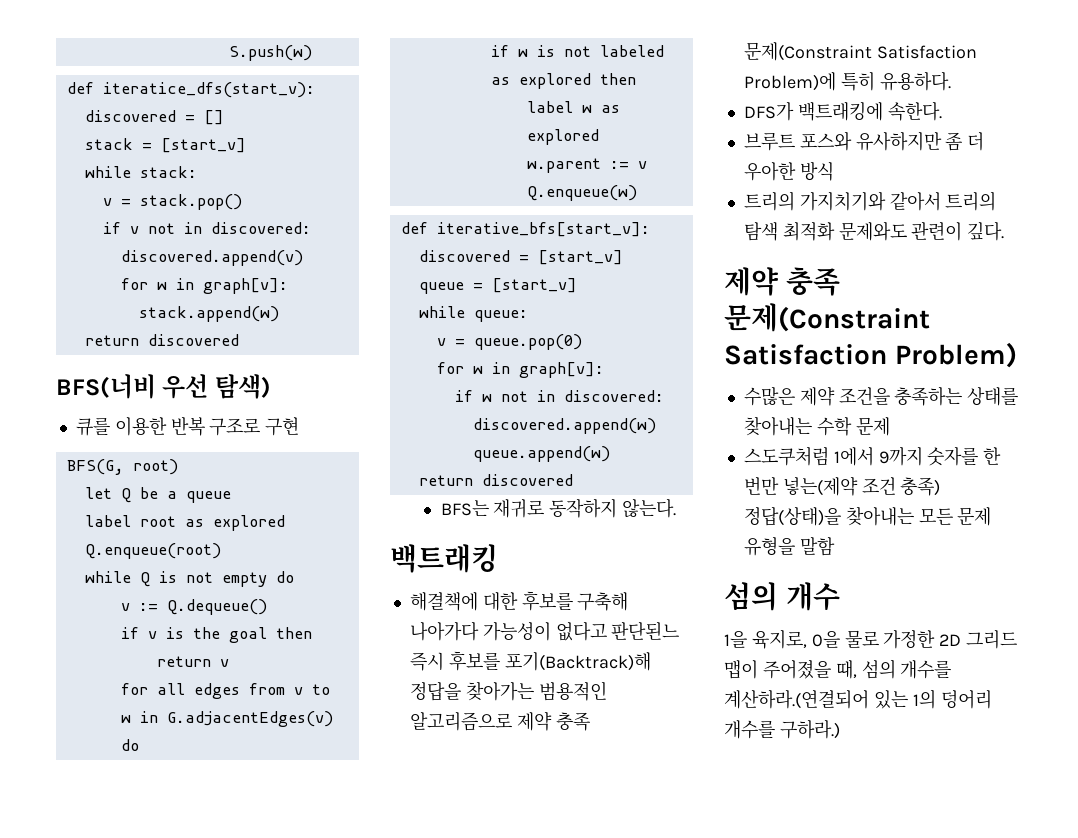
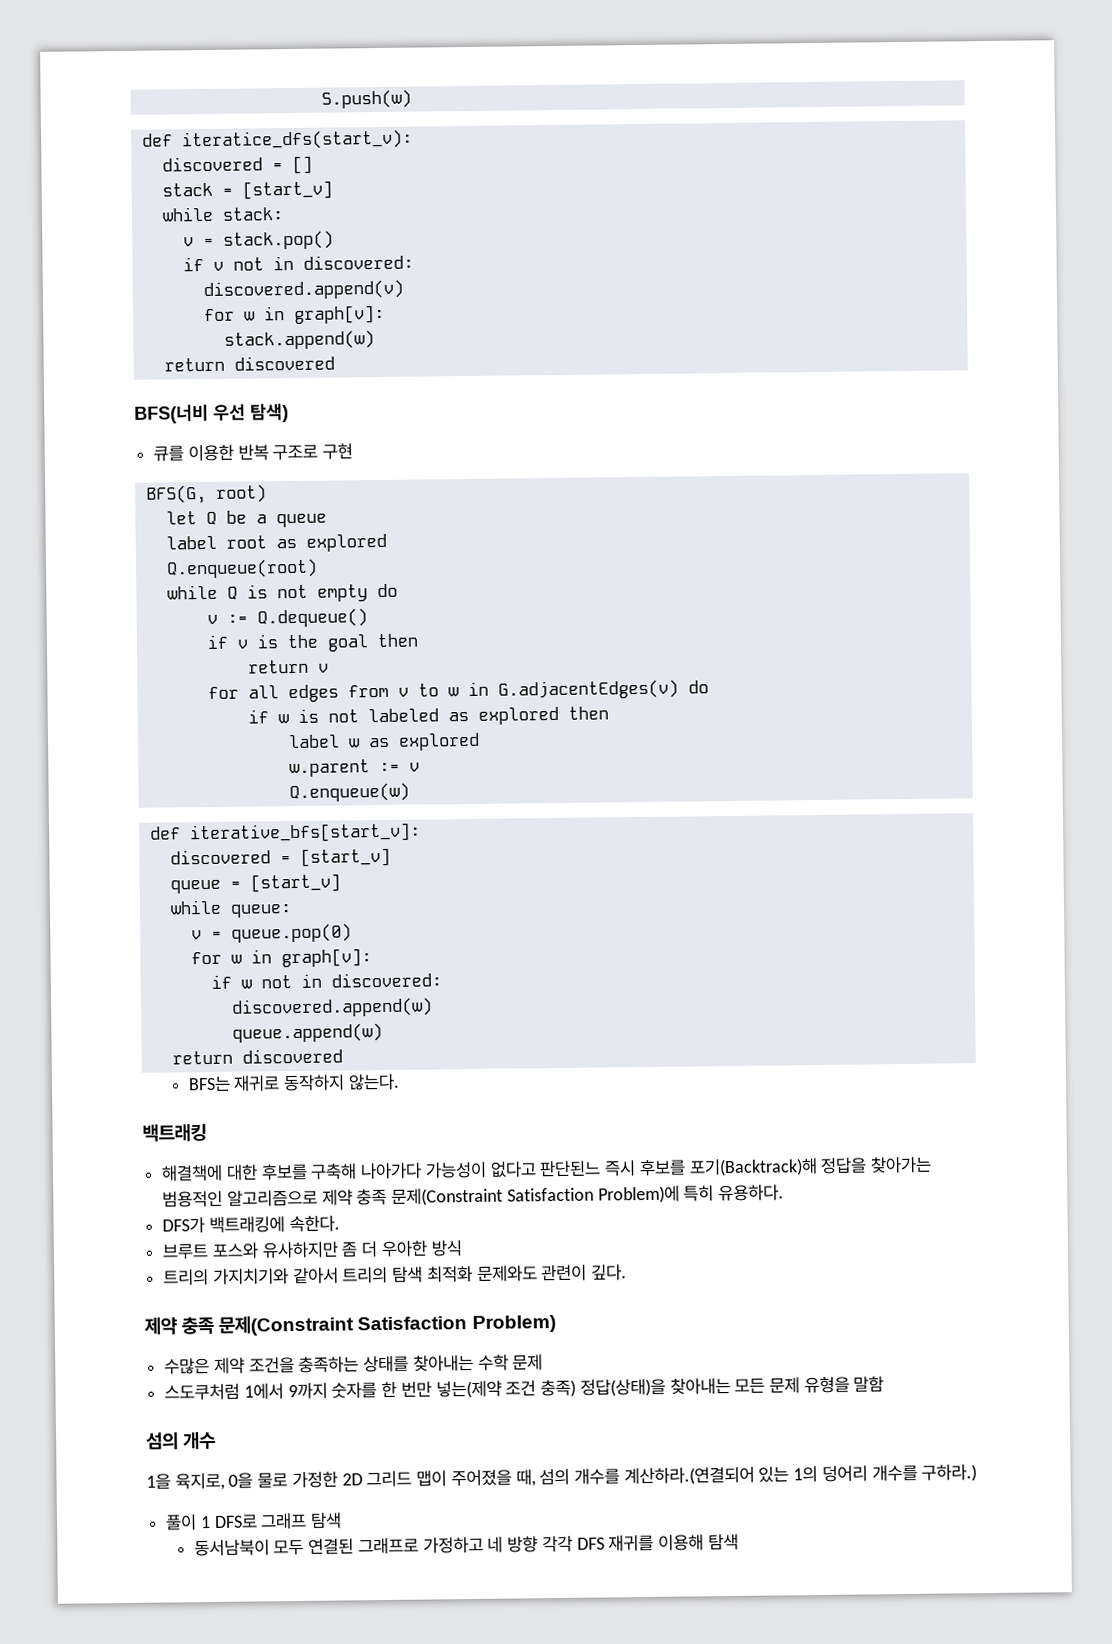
+ 풀이 1 DFS로 그래프 탐색
+ 동서남북이 모두 연결된 그래프로 가정하고 네 방향 각각 DFS 재귀를 이용해 탐색

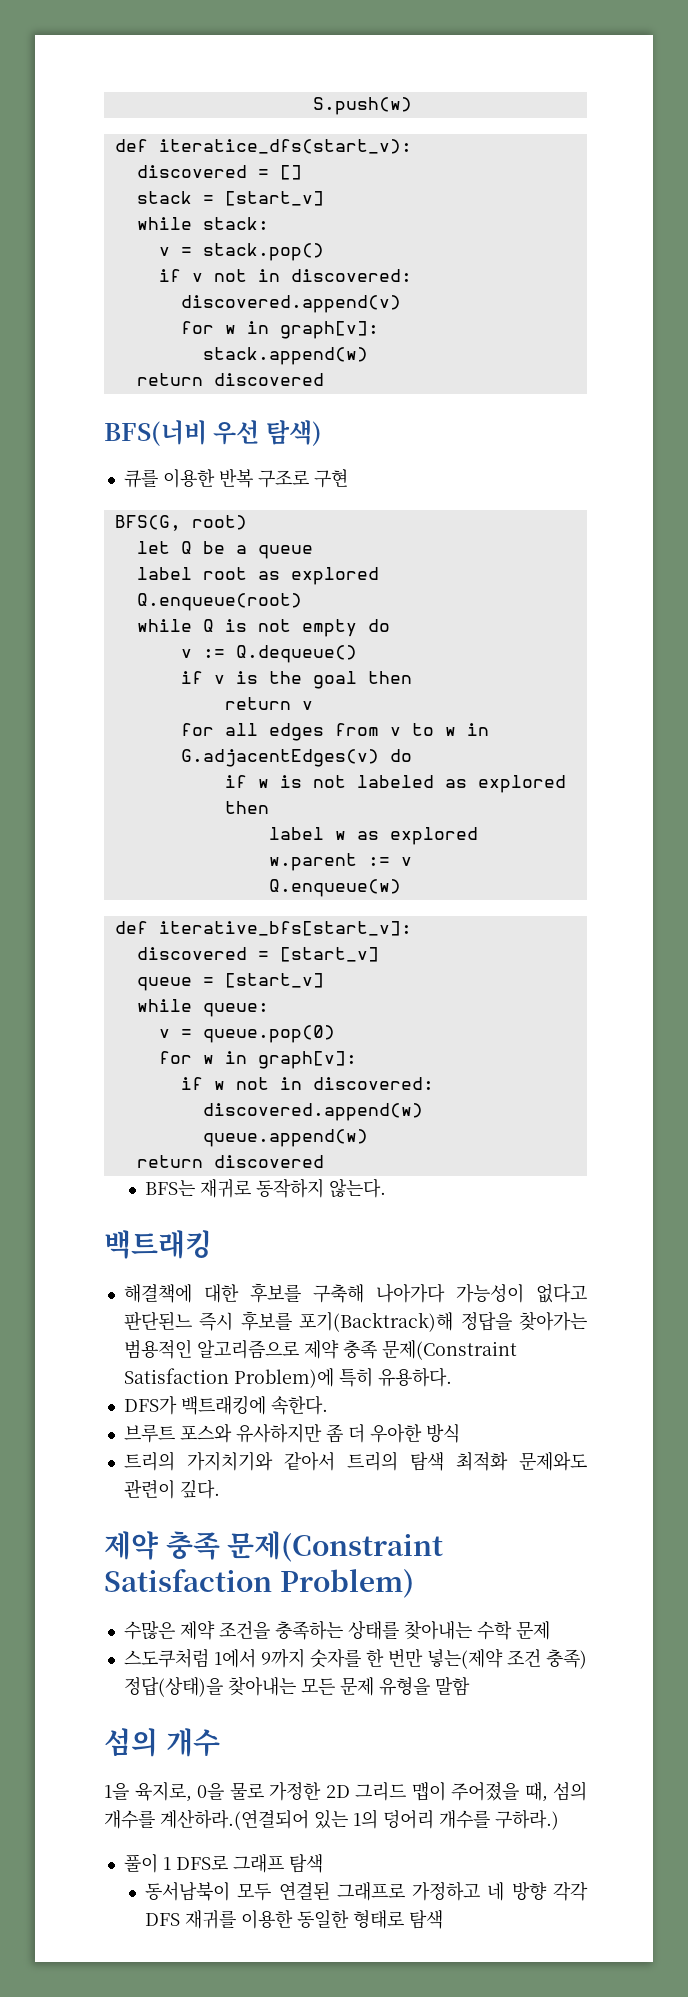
- 동서남북이 모두 연결된 그래프로 가정하고 네 방향 각각 DFS 재귀를 이용해 탐색
+ 동서남북이 모두 연결된 그래프로 가정하고 네 방향 각각 DFS 재귀를 이용한 동일한 형태로 탐색

